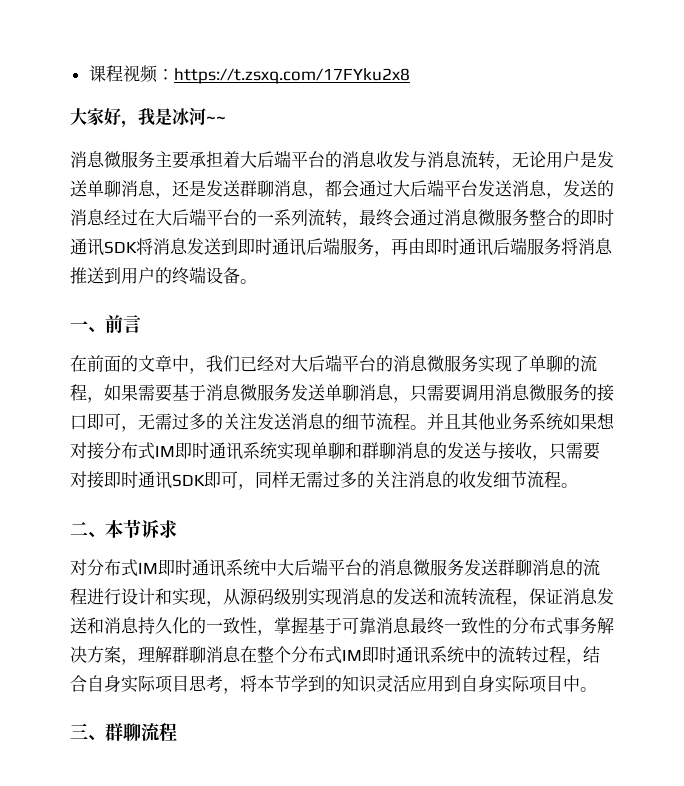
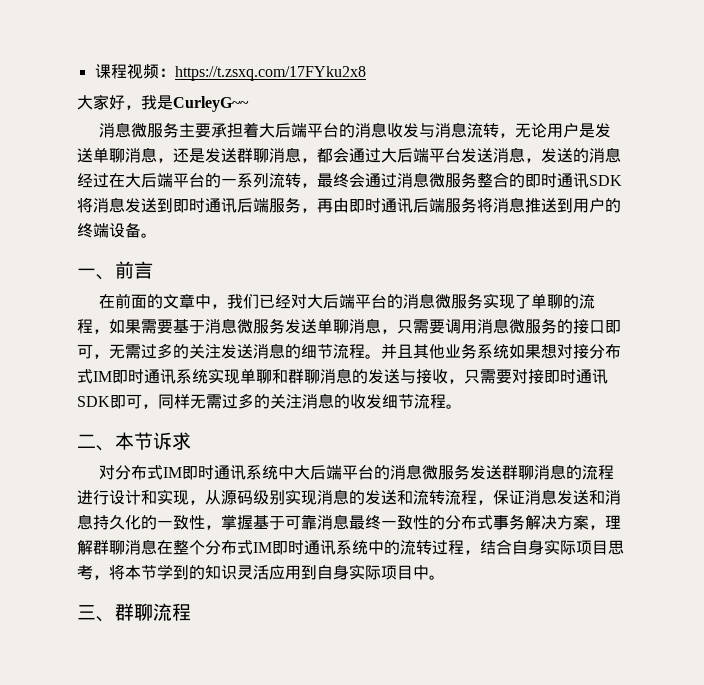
- 大家好，我是冰河~~
+ 大家好，我是CurleyG~~

